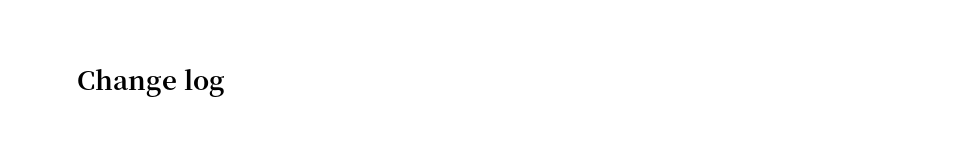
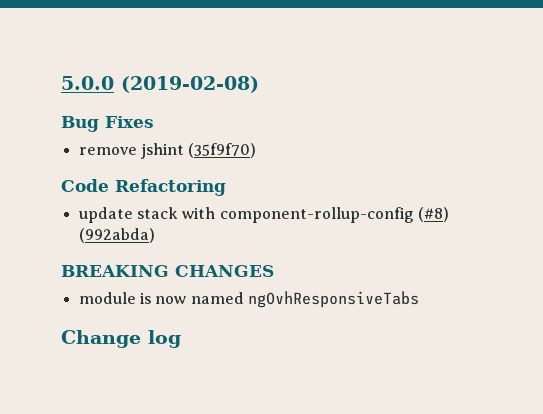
+ 5.0.0 (2019-02-08)
+ Bug Fixes
+ remove jshint (35f9f70)
+ Code Refactoring
+ update stack with component-rollup-config (#8) (992abda)
+ BREAKING CHANGES
+ module is now named ngOvhResponsiveTabs

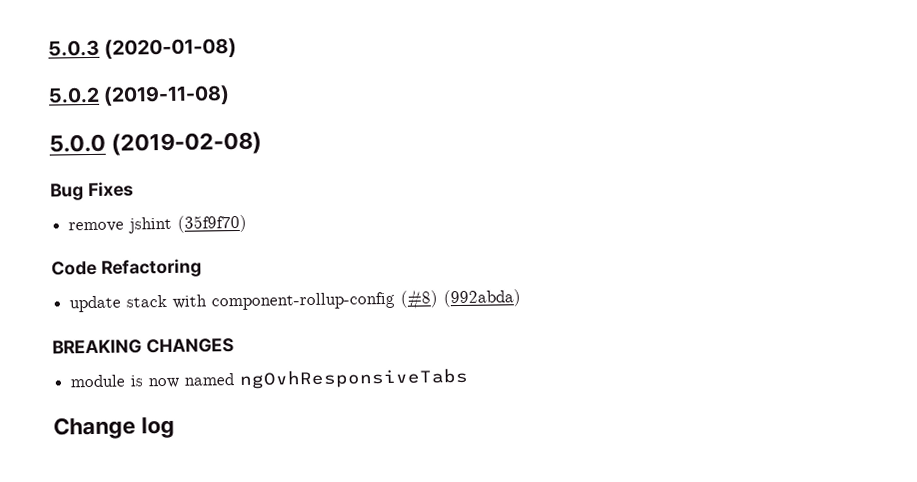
+ 5.0.3 (2020-01-08)
+ 5.0.2 (2019-11-08)

